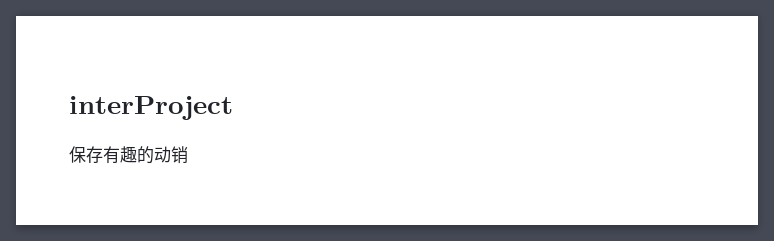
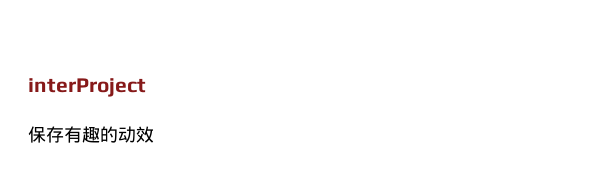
- 保存有趣的动销
+ 保存有趣的动效

